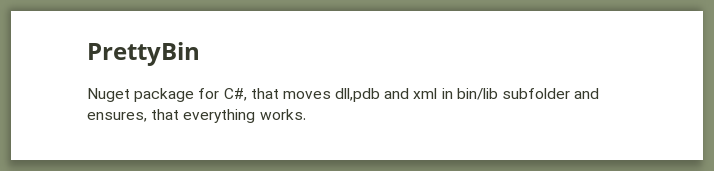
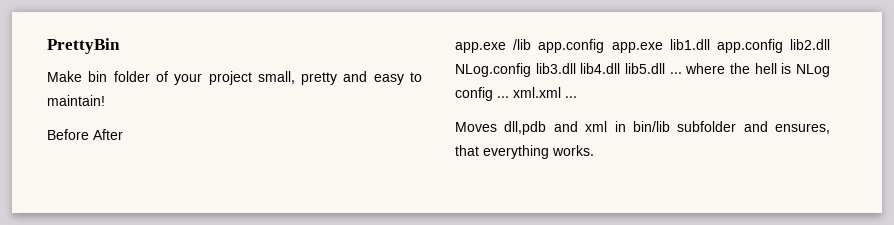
- Nuget package for C#, that moves dll,pdb and xml in bin/lib subfolder and ensures, that everything works.
+ Make bin folder of your project small, pretty and easy to maintain!
+ Before After
+ app.exe /lib app.config app.exe lib1.dll app.config lib2.dll NLog.config lib3.dll lib4.dll lib5.dll ... where the hell is NLog config ... xml.xml ...
+ Moves dll,pdb and xml in bin/lib subfolder and ensures, that everything works.

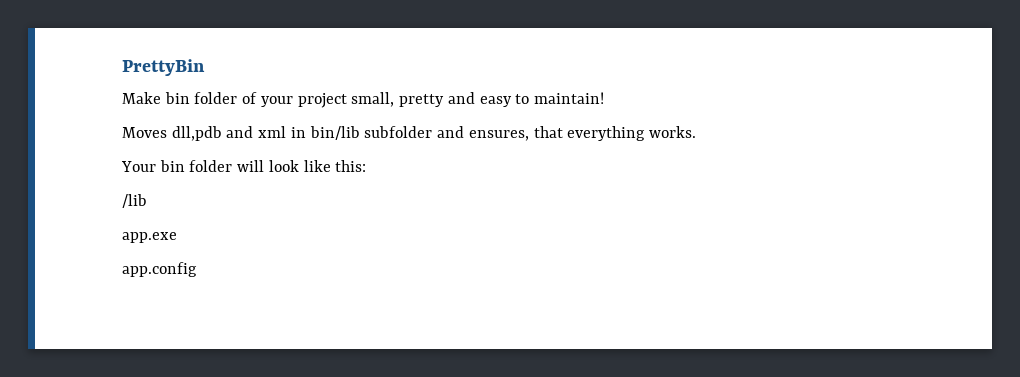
- Before After
- app.exe /lib app.config app.exe lib1.dll app.config lib2.dll NLog.config lib3.dll lib4.dll lib5.dll ... where the hell is NLog config ... xml.xml ...
+ Your bin folder will look like this:
+ /lib
+ app.exe
+ app.config

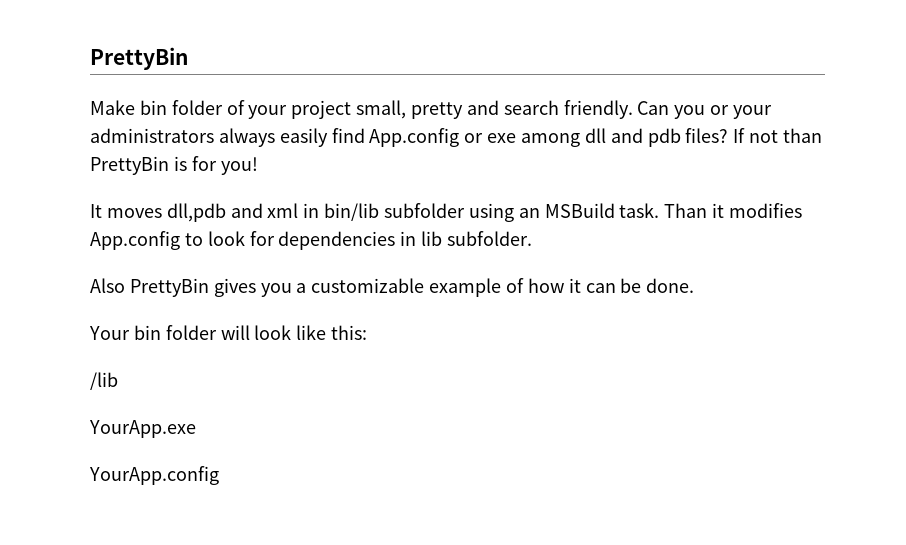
- Make bin folder of your project small, pretty and easy to maintain!
- Moves dll,pdb and xml in bin/lib subfolder and ensures, that everything works.
+ Make bin folder of your project small, pretty and search friendly. Can you or your administrators always easily find App.config or exe among dll and pdb files? If not than PrettyBin is for you!
+ It moves dll,pdb and xml in bin/lib subfolder using an MSBuild task. Than it modifies App.config to look for dependencies in lib subfolder.
+ Also PrettyBin gives you a customizable example of how it can be done.
- app.exe
- app.config
+ YourApp.exe
+ YourApp.config

